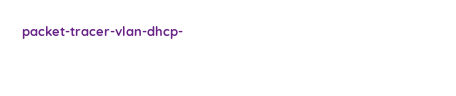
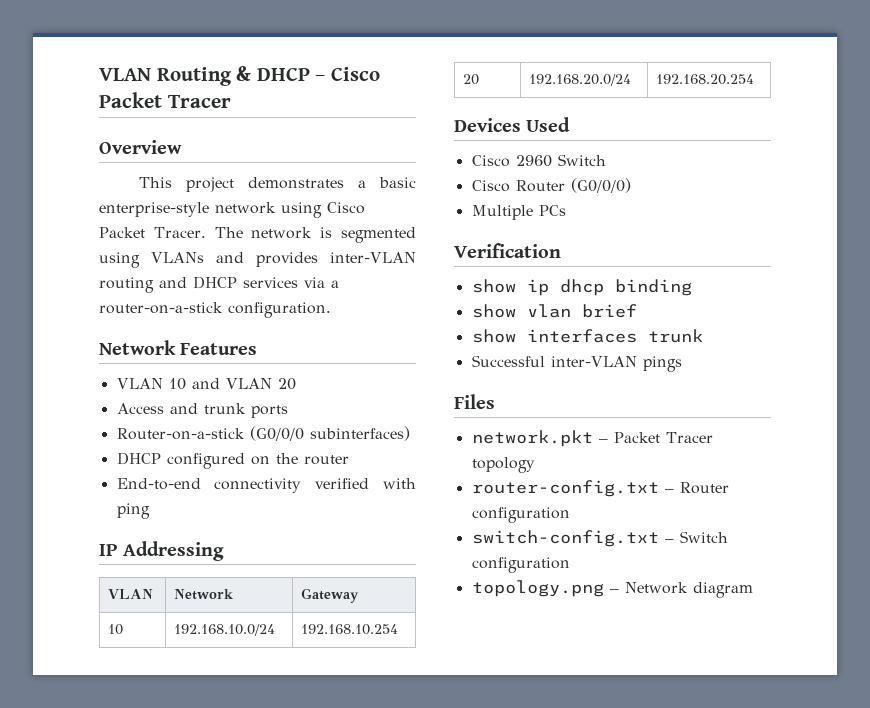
- packet-tracer-vlan-dhcp-
+ VLAN Routing & DHCP – Cisco Packet Tracer
+ Overview
+ This project demonstrates a basic enterprise-style network using Cisco Packet Tracer. The network is segmented using VLANs and provides inter-VLAN routing and DHCP services via a router-on-a-stick configuration.
+ Network Features
+ VLAN 10 and VLAN 20
+ Access and trunk ports
+ Router-on-a-stick (G0/0/0 subinterfaces)
+ DHCP configured on the router
+ End-to-end connectivity verified with ping
+ IP Addressing
+ VLAN | Network | Gateway
+ 10 | 192.168.10.0/24 | 192.168.10.254
+ 20 | 192.168.20.0/24 | 192.168.20.254
+ Devices Used
+ Cisco 2960 Switch
+ Cisco Router (G0/0/0)
+ Multiple PCs
+ Verification
+ show ip dhcp binding
+ show vlan brief
+ show interfaces trunk
+ Successful inter-VLAN pings
+ Files
+ network.pkt – Packet Tracer topology
+ router-config.txt – Router configuration
+ switch-config.txt – Switch configuration
+ topology.png – Network diagram

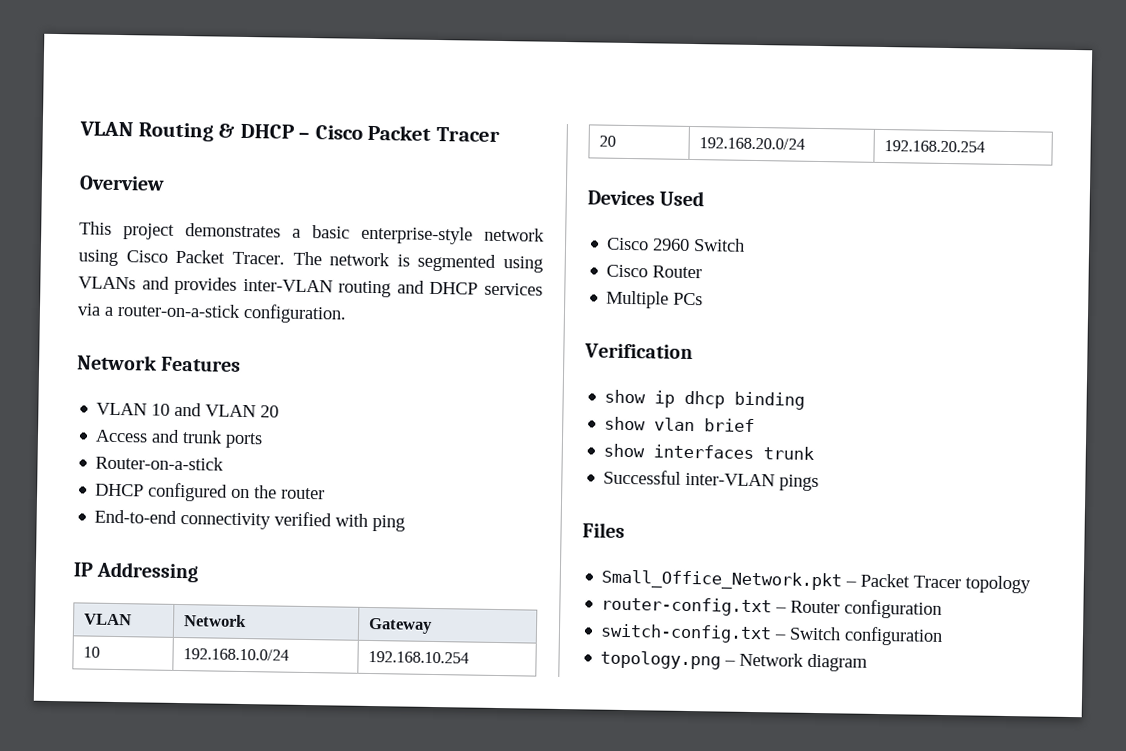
- Router-on-a-stick (G0/0/0 subinterfaces)
+ Router-on-a-stick
- Cisco Router (G0/0/0)
+ Cisco Router
- network.pkt – Packet Tracer topology
+ Small_Office_Network.pkt – Packet Tracer topology

